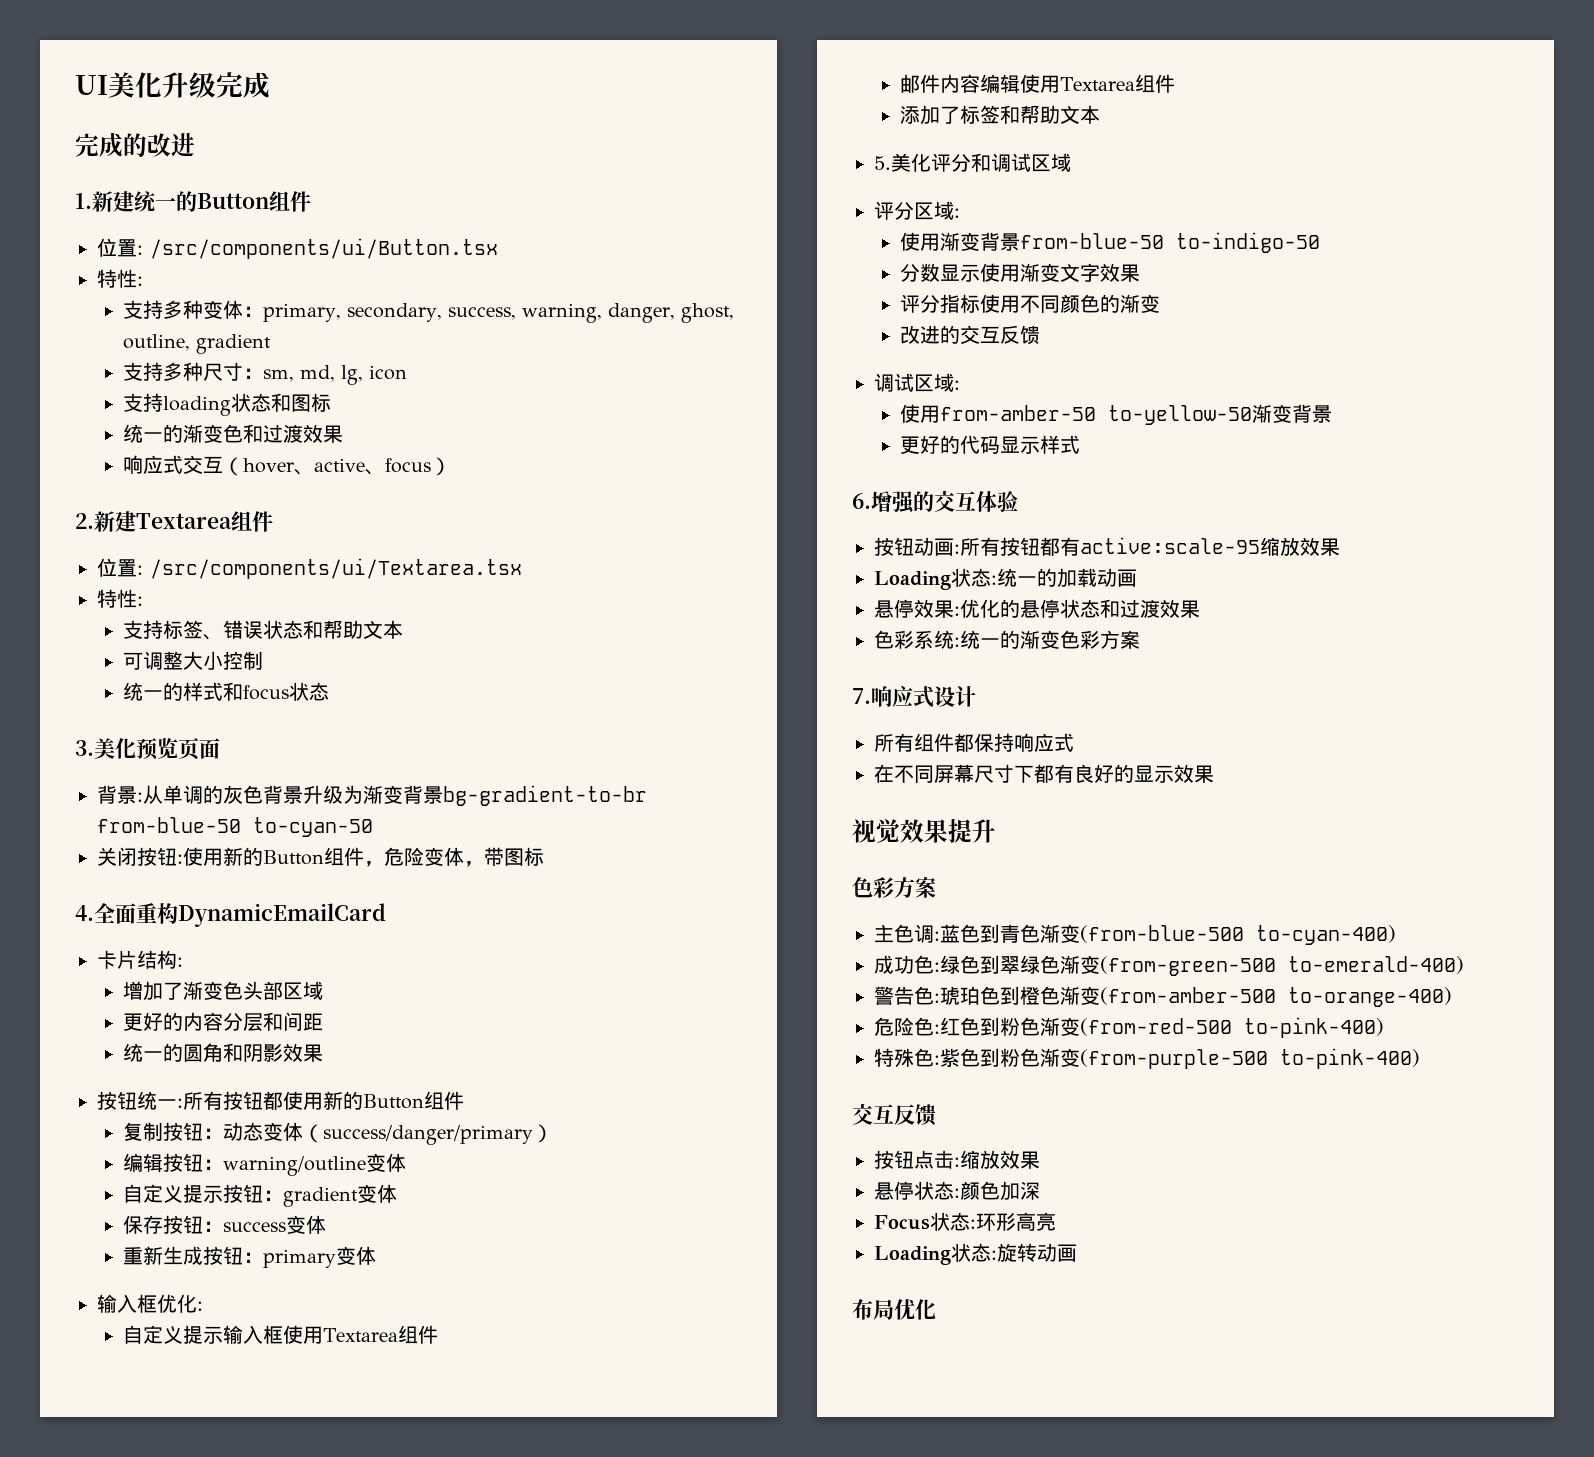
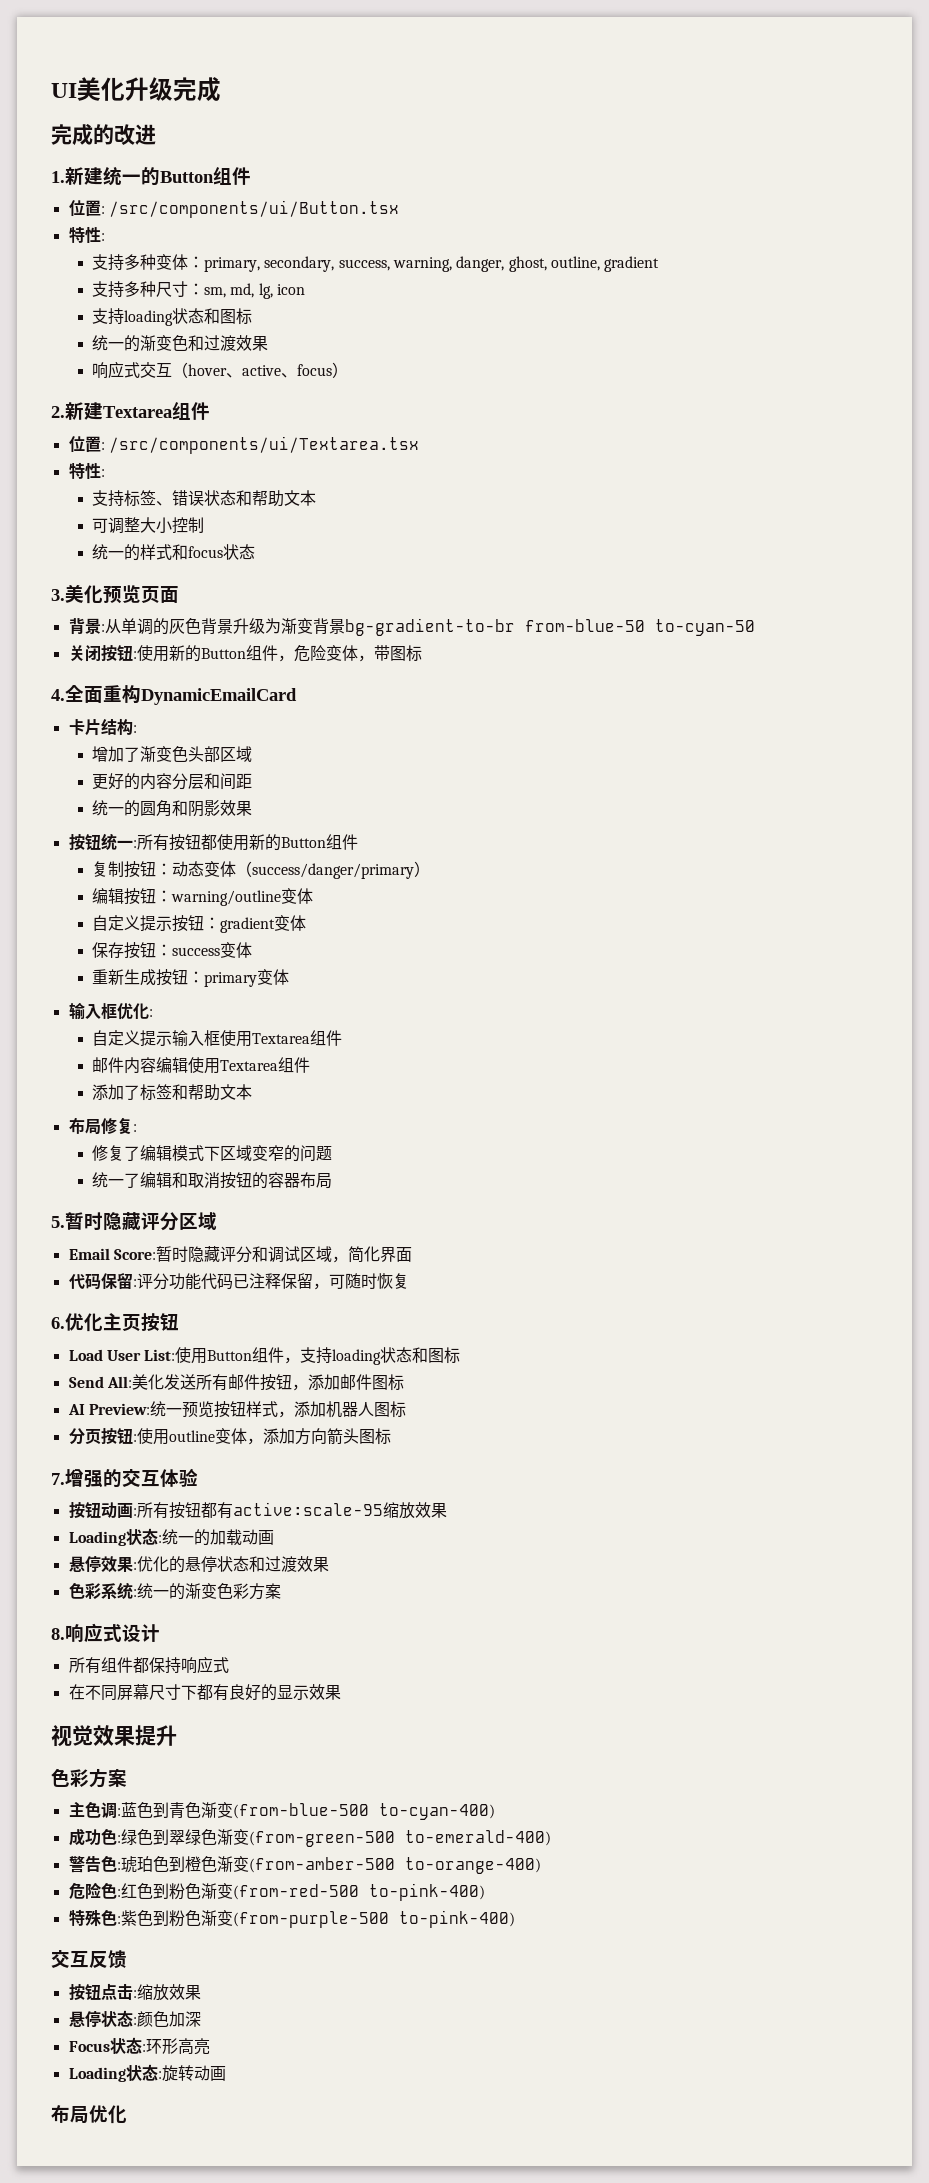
- 5.美化评分和调试区域
- 评分区域:
- 使用渐变背景from-blue-50 to-indigo-50
- 分数显示使用渐变文字效果
- 评分指标使用不同颜色的渐变
- 改进的交互反馈
- 调试区域:
- 使用from-amber-50 to-yellow-50渐变背景
- 更好的代码显示样式
- 6.增强的交互体验
+ 布局修复:
+ 修复了编辑模式下区域变窄的问题
+ 统一了编辑和取消按钮的容器布局
+ 5.暂时隐藏评分区域
+ Email Score:暂时隐藏评分和调试区域，简化界面
+ 代码保留:评分功能代码已注释保留，可随时恢复
+ 6.优化主页按钮
+ Load User List:使用Button组件，支持loading状态和图标
+ Send All:美化发送所有邮件按钮，添加邮件图标
+ AI Preview:统一预览按钮样式，添加机器人图标
+ 分页按钮:使用outline变体，添加方向箭头图标
+ 7.增强的交互体验
- 7.响应式设计
+ 8.响应式设计

